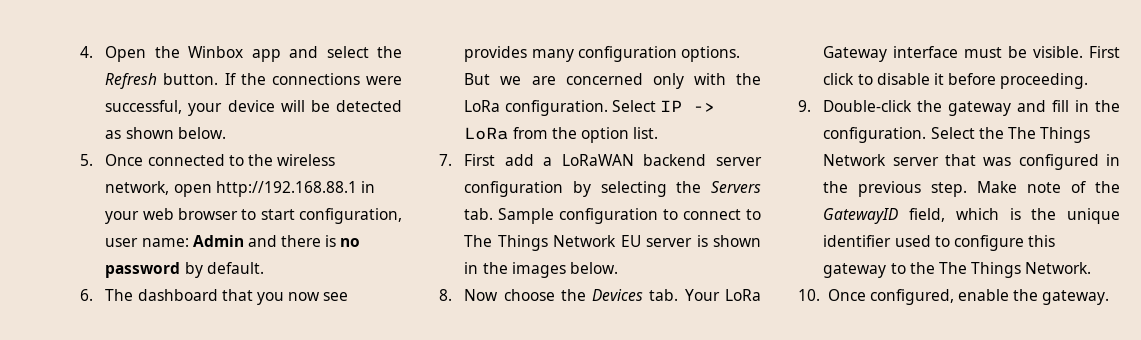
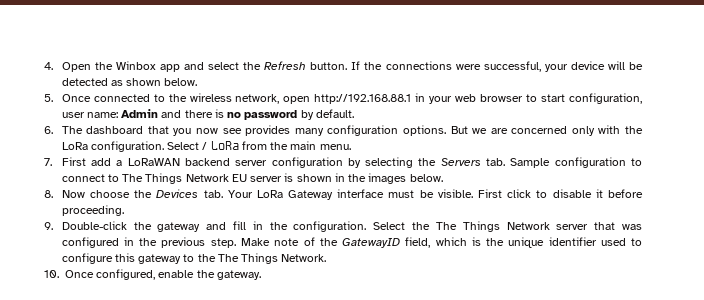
- Select IP -> LoRa from the option list.
+ Select / LoRa from the main menu.

